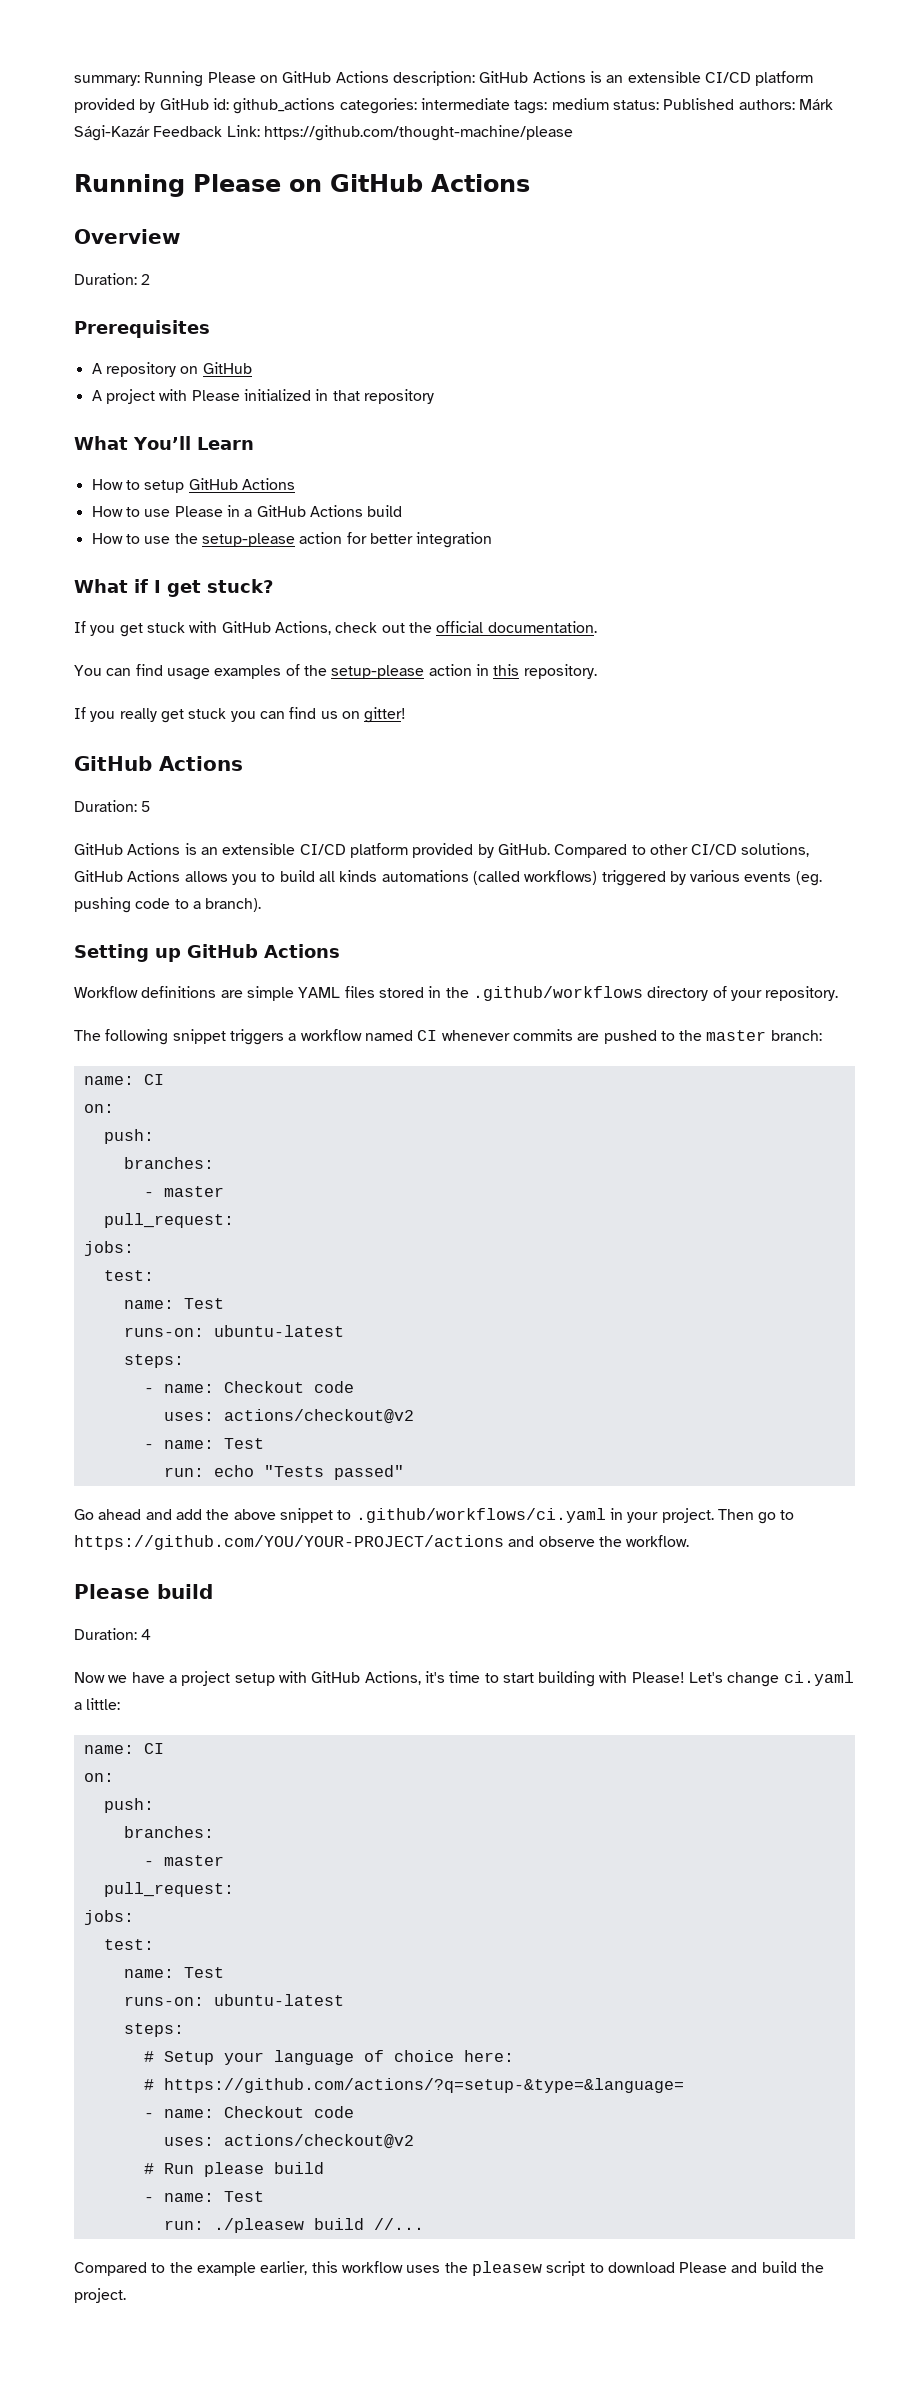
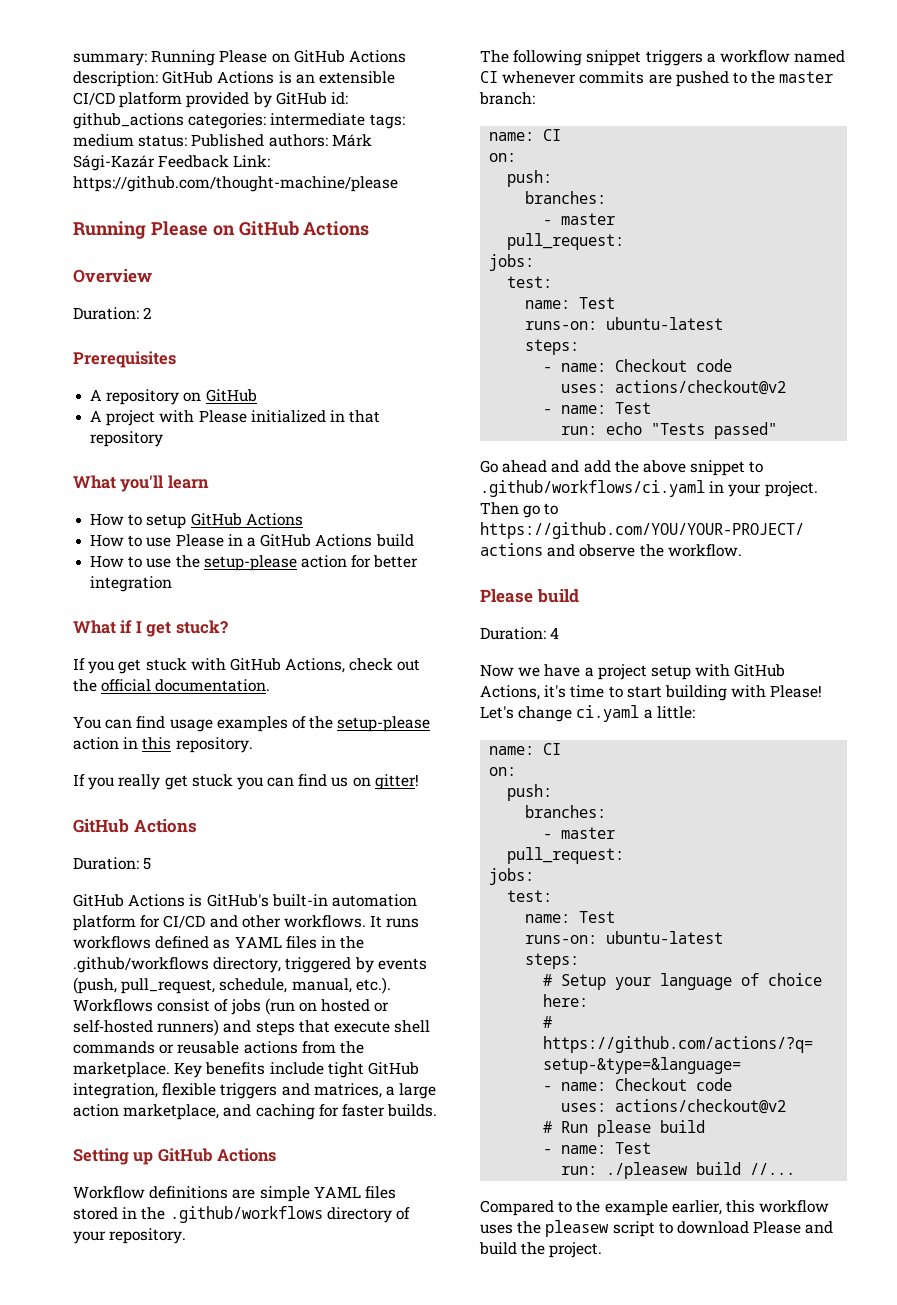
- What You’ll Learn
+ What you'll learn
- GitHub Actions is an extensible CI/CD platform provided by GitHub. Compared to other CI/CD solutions, GitHub Actions allows you to build all kinds automations (called workflows) triggered by various events (eg. pushing code to a branch).
+ GitHub Actions is GitHub's built-in automation platform for CI/CD and other workflows. It runs workflows defined as YAML files in the .github/workflows directory, triggered by events (push, pull_request, schedule, manual, etc.). Workflows consist of jobs (run on hosted or self‑hosted runners) and steps that execute shell commands or reusable actions from the marketplace. Key benefits include tight GitHub integration, flexible triggers and matrices, a large action marketplace, and caching for faster builds.

